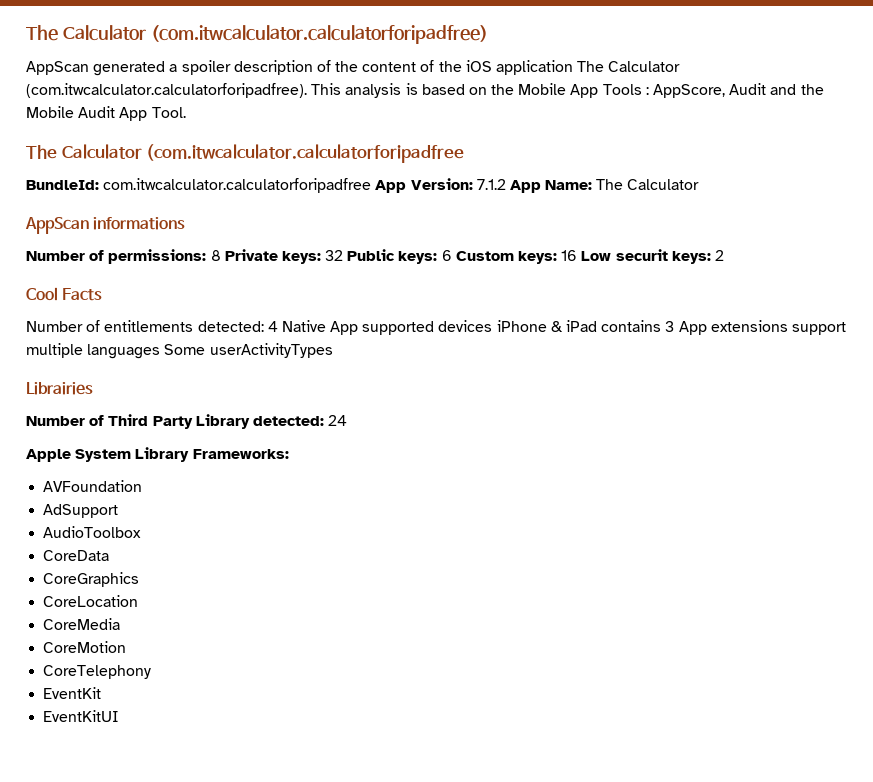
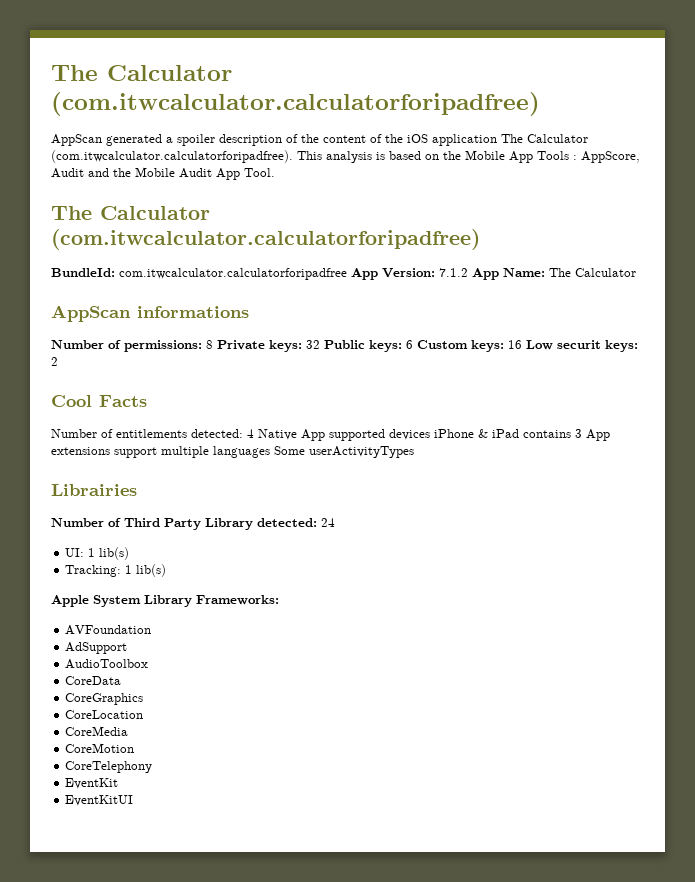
  AppScan generated a spoiler description of the content of the iOS application The Calculator (com.itwcalculator.calculatorforipadfree). This analysis is based on the Mobile App Tools : AppScore, Audit and the Mobile Audit App Tool.
- The Calculator (com.itwcalculator.calculatorforipadfree
+ The Calculator (com.itwcalculator.calculatorforipadfree)
+ UI: 1 lib(s)
+ Tracking: 1 lib(s)

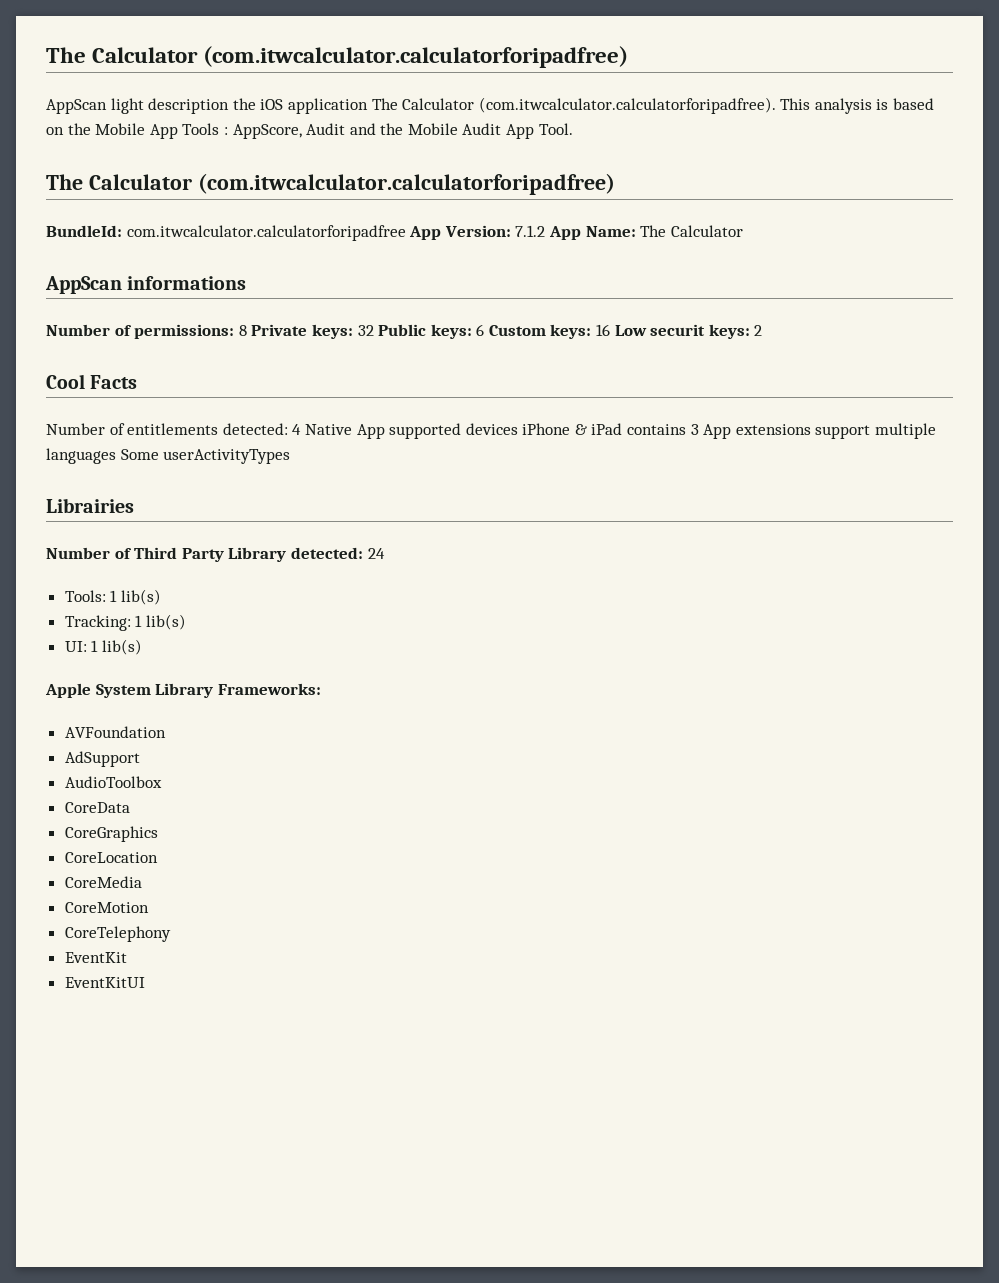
- AppScan generated a spoiler description of the content of the iOS application The Calculator (com.itwcalculator.calculatorforipadfree). This analysis is based on the Mobile App Tools : AppScore, Audit and the Mobile Audit App Tool.
+ AppScan light description the iOS application The Calculator (com.itwcalculator.calculatorforipadfree). This analysis is based on the Mobile App Tools : AppScore, Audit and the Mobile Audit App Tool.
- UI: 1 lib(s)
+ Tools: 1 lib(s)
+ UI: 1 lib(s)

